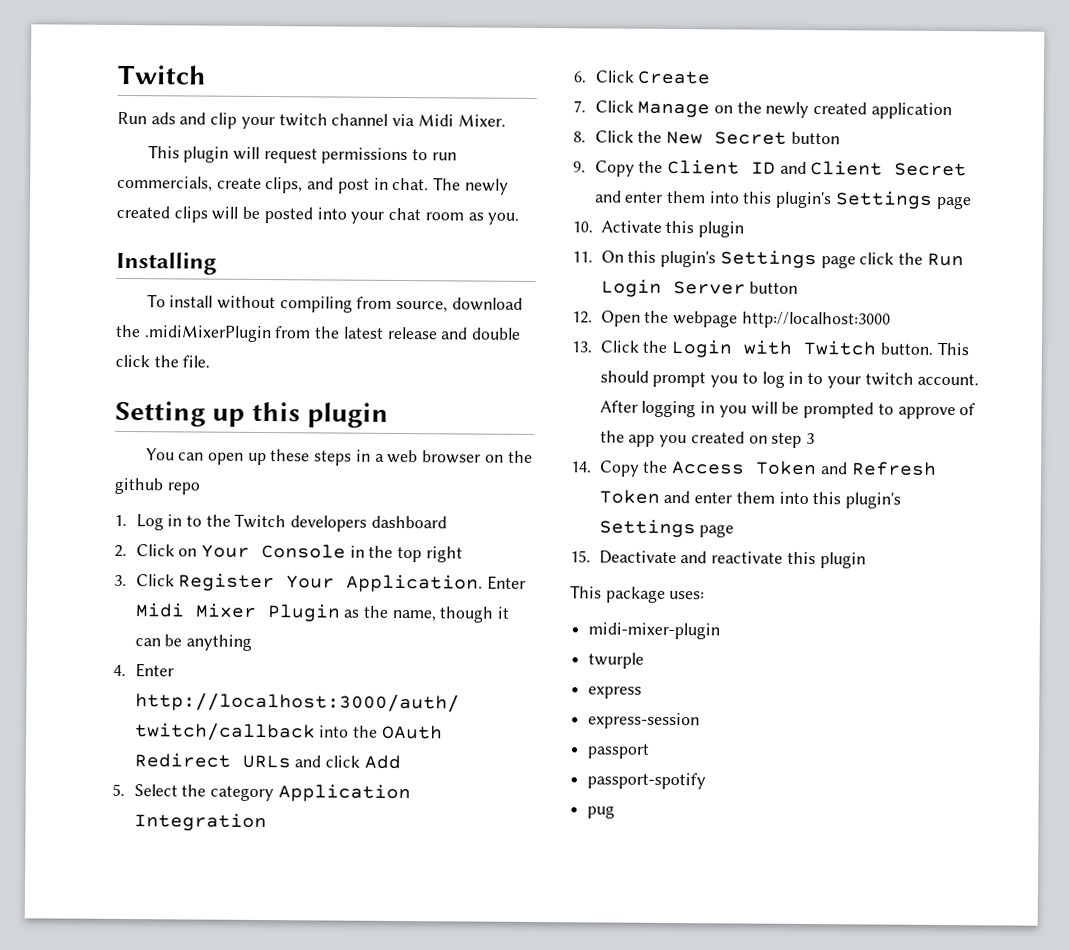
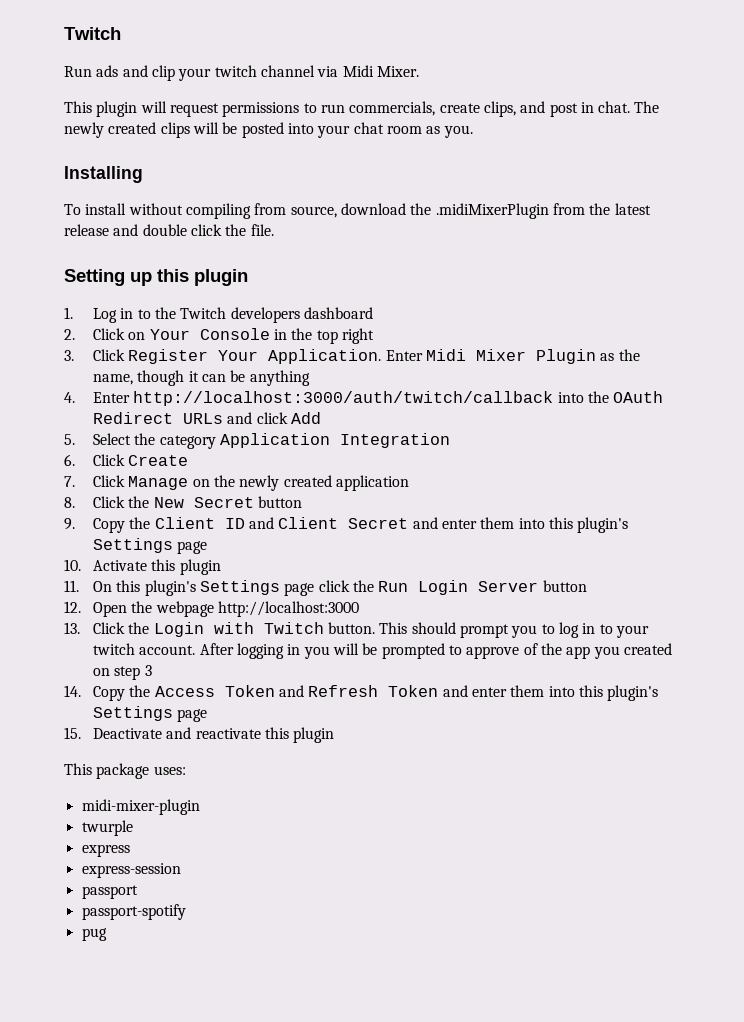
- You can open up these steps in a web browser on the github repo

